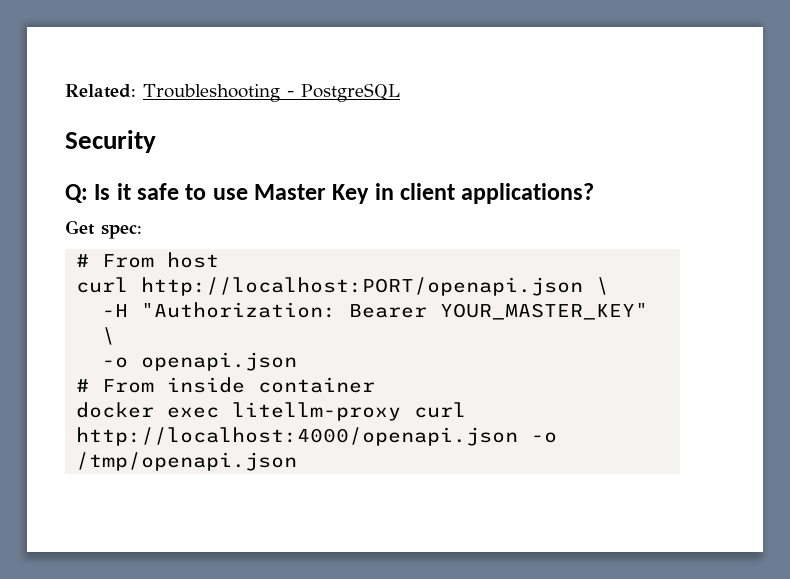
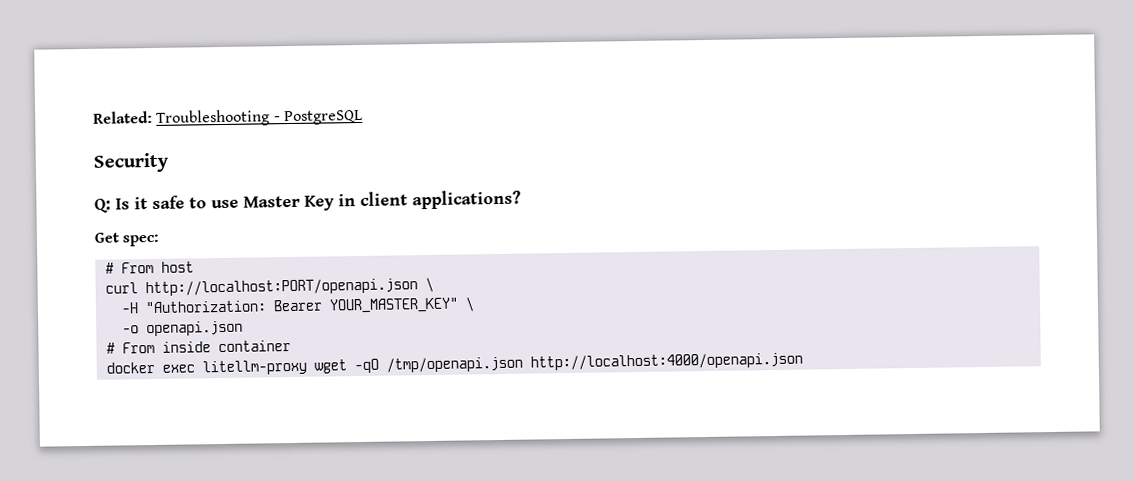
- docker exec litellm-proxy curl http://localhost:4000/openapi.json -o /tmp/openapi.json
+ docker exec litellm-proxy wget -qO /tmp/openapi.json http://localhost:4000/openapi.json

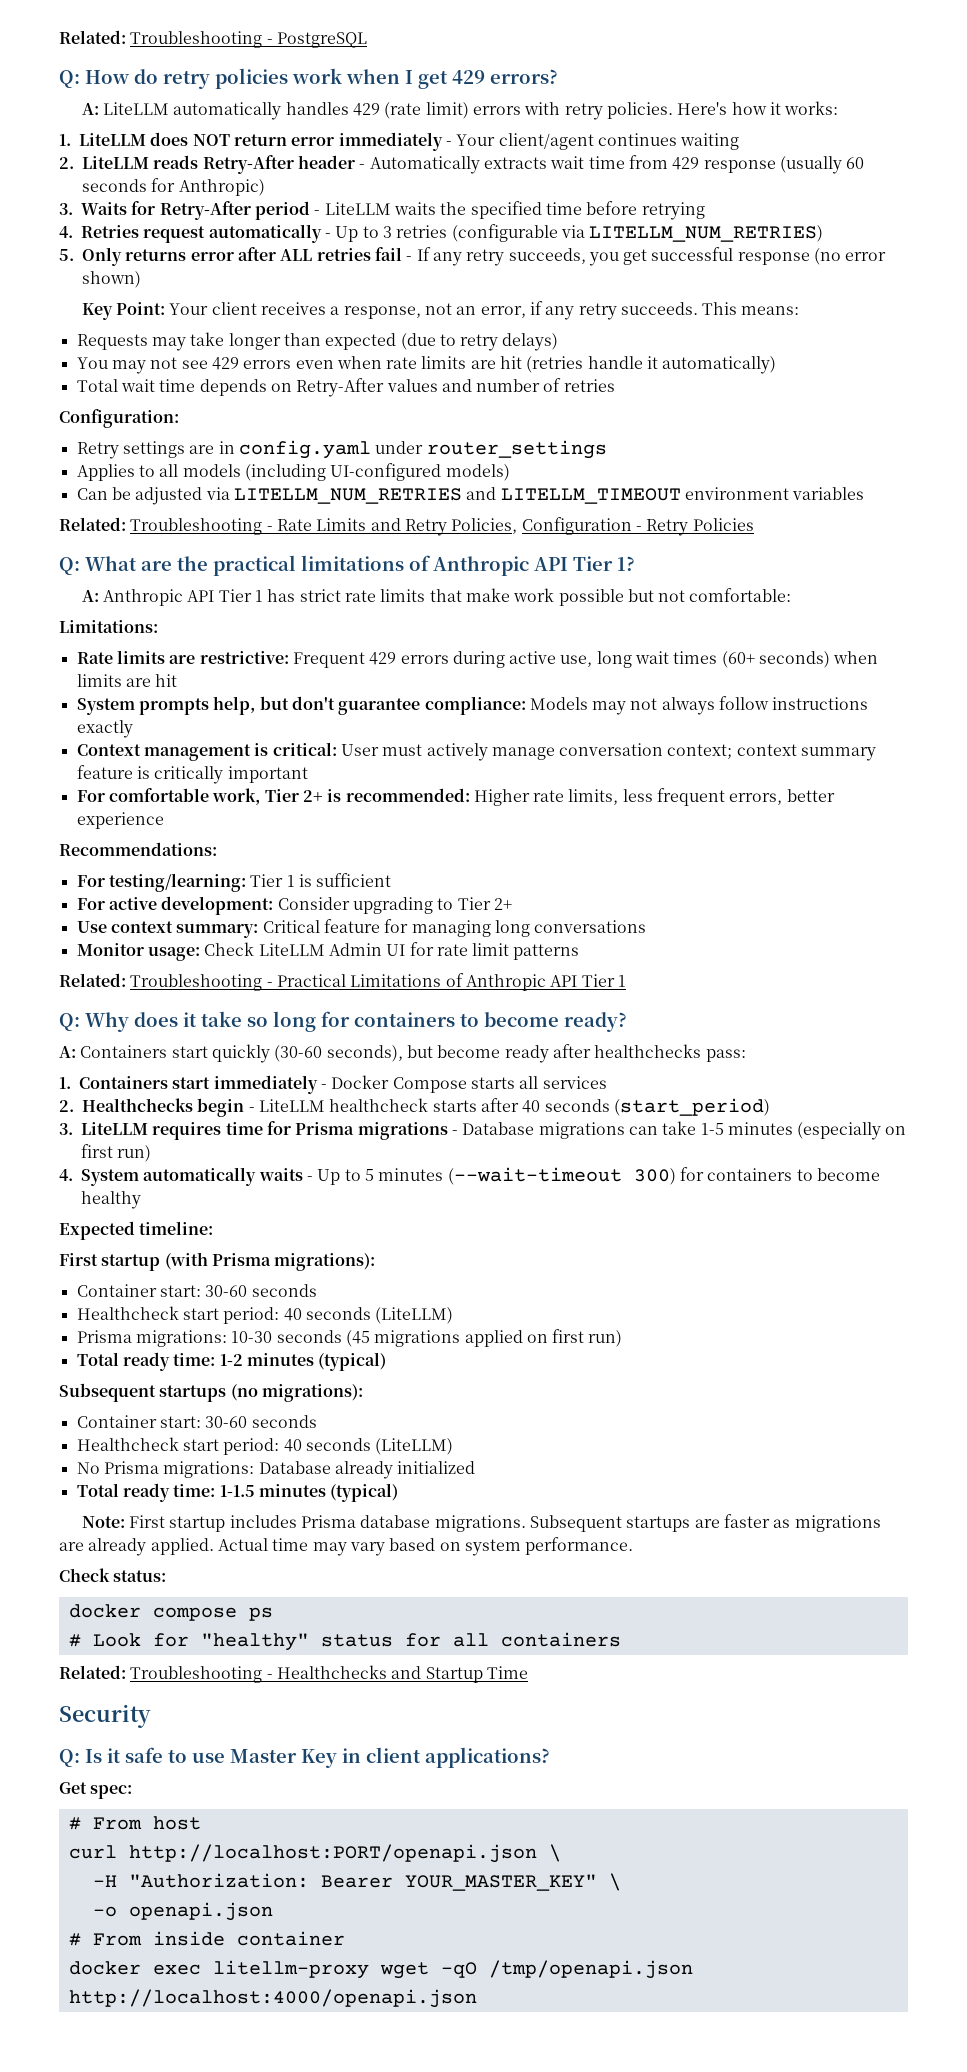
+ Q: How do retry policies work when I get 429 errors?
+ A: LiteLLM automatically handles 429 (rate limit) errors with retry policies. Here's how it works:
+ 1. LiteLLM does NOT return error immediately - Your client/agent continues waiting
+ 2. LiteLLM reads Retry-After header - Automatically extracts wait time from 429 response (usually 60 seconds for Anthropic)
+ 3. Waits for Retry-After period - LiteLLM waits the specified time before retrying
+ 4. Retries request automatically - Up to 3 retries (configurable via LITELLM_NUM_RETRIES)
+ 5. Only returns error after ALL retries fail - If any retry succeeds, you get successful response (no error shown)
+ Key Point: Your client receives a response, not an error, if any retry succeeds. This means:
+ Requests may take longer than expected (due to retry delays)
+ You may not see 429 errors even when rate limits are hit (retries handle it automatically)
+ Total wait time depends on Retry-After values and number of retries
+ Configuration:
+ Retry settings are in config.yaml under router_settings
+ Applies to all models (including UI-configured models)
+ Can be adjusted via LITELLM_NUM_RETRIES and LITELLM_TIMEOUT environment variables
+ Related: Troubleshooting - Rate Limits and Retry Policies, Configuration - Retry Policies
+ Q: What are the practical limitations of Anthropic API Tier 1?
+ A: Anthropic API Tier 1 has strict rate limits that make work possible but not comfortable:
+ Limitations:
+ Rate limits are restrictive: Frequent 429 errors during active use, long wait times (60+ seconds) when limits are hit
+ System prompts help, but don't guarantee compliance: Models may not always follow instructions exactly
+ Context management is critical: User must actively manage conversation context; context summary feature is critically important
+ For comfortable work, Tier 2+ is recommended: Higher rate limits, less frequent errors, better experience
+ Recommendations:
+ For testing/learning: Tier 1 is sufficient
+ For active development: Consider upgrading to Tier 2+
+ Use context summary: Critical feature for managing long conversations
+ Monitor usage: Check LiteLLM Admin UI for rate limit patterns
+ Related: Troubleshooting - Practical Limitations of Anthropic API Tier 1
+ Q: Why does it take so long for containers to become ready?
+ A: Containers start quickly (30-60 seconds), but become ready after healthchecks pass:
+ 1. Containers start immediately - Docker Compose starts all services
+ 2. Healthchecks begin - LiteLLM healthcheck starts after 40 seconds (start_period)
+ 3. LiteLLM requires time for Prisma migrations - Database migrations can take 1-5 minutes (especially on first run)
+ 4. System automatically waits - Up to 5 minutes (--wait-timeout 300) for containers to become healthy
+ Expected timeline:
+ First startup (with Prisma migrations):
+ Container start: 30-60 seconds
+ Healthcheck start period: 40 seconds (LiteLLM)
+ Prisma migrations: 10-30 seconds (45 migrations applied on first run)
+ Total ready time: 1-2 minutes (typical)
+ Subsequent startups (no migrations):
+ Container start: 30-60 seconds
+ Healthcheck start period: 40 seconds (LiteLLM)
+ No Prisma migrations: Database already initialized
+ Total ready time: 1-1.5 minutes (typical)
+ Note: First startup includes Prisma database migrations. Subsequent startups are faster as migrations are already applied. Actual time may vary based on system performance.
+ Check status:
+ docker compose ps
+ # Look for "healthy" status for all containers
+ Related: Troubleshooting - Healthchecks and Startup Time

